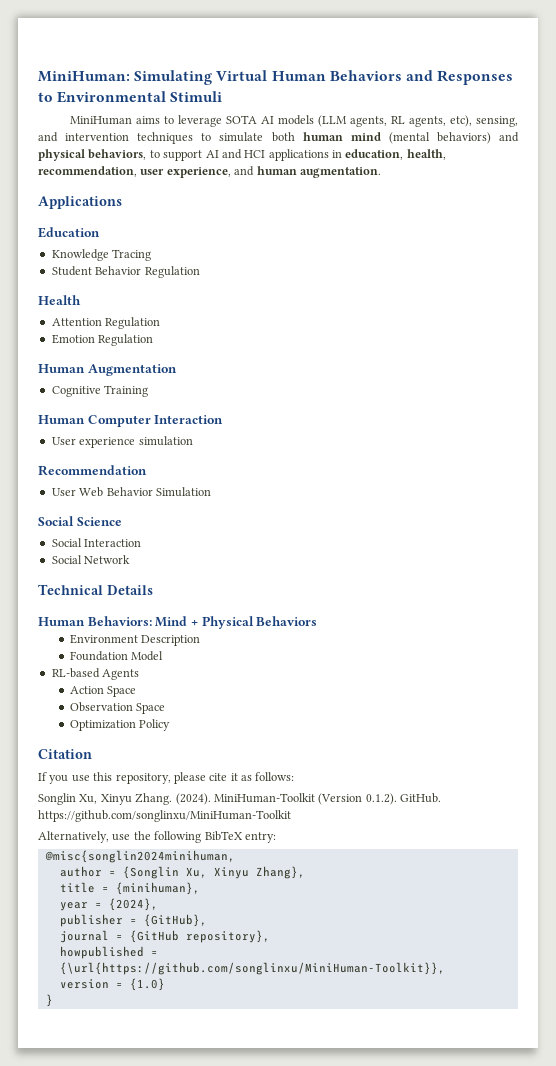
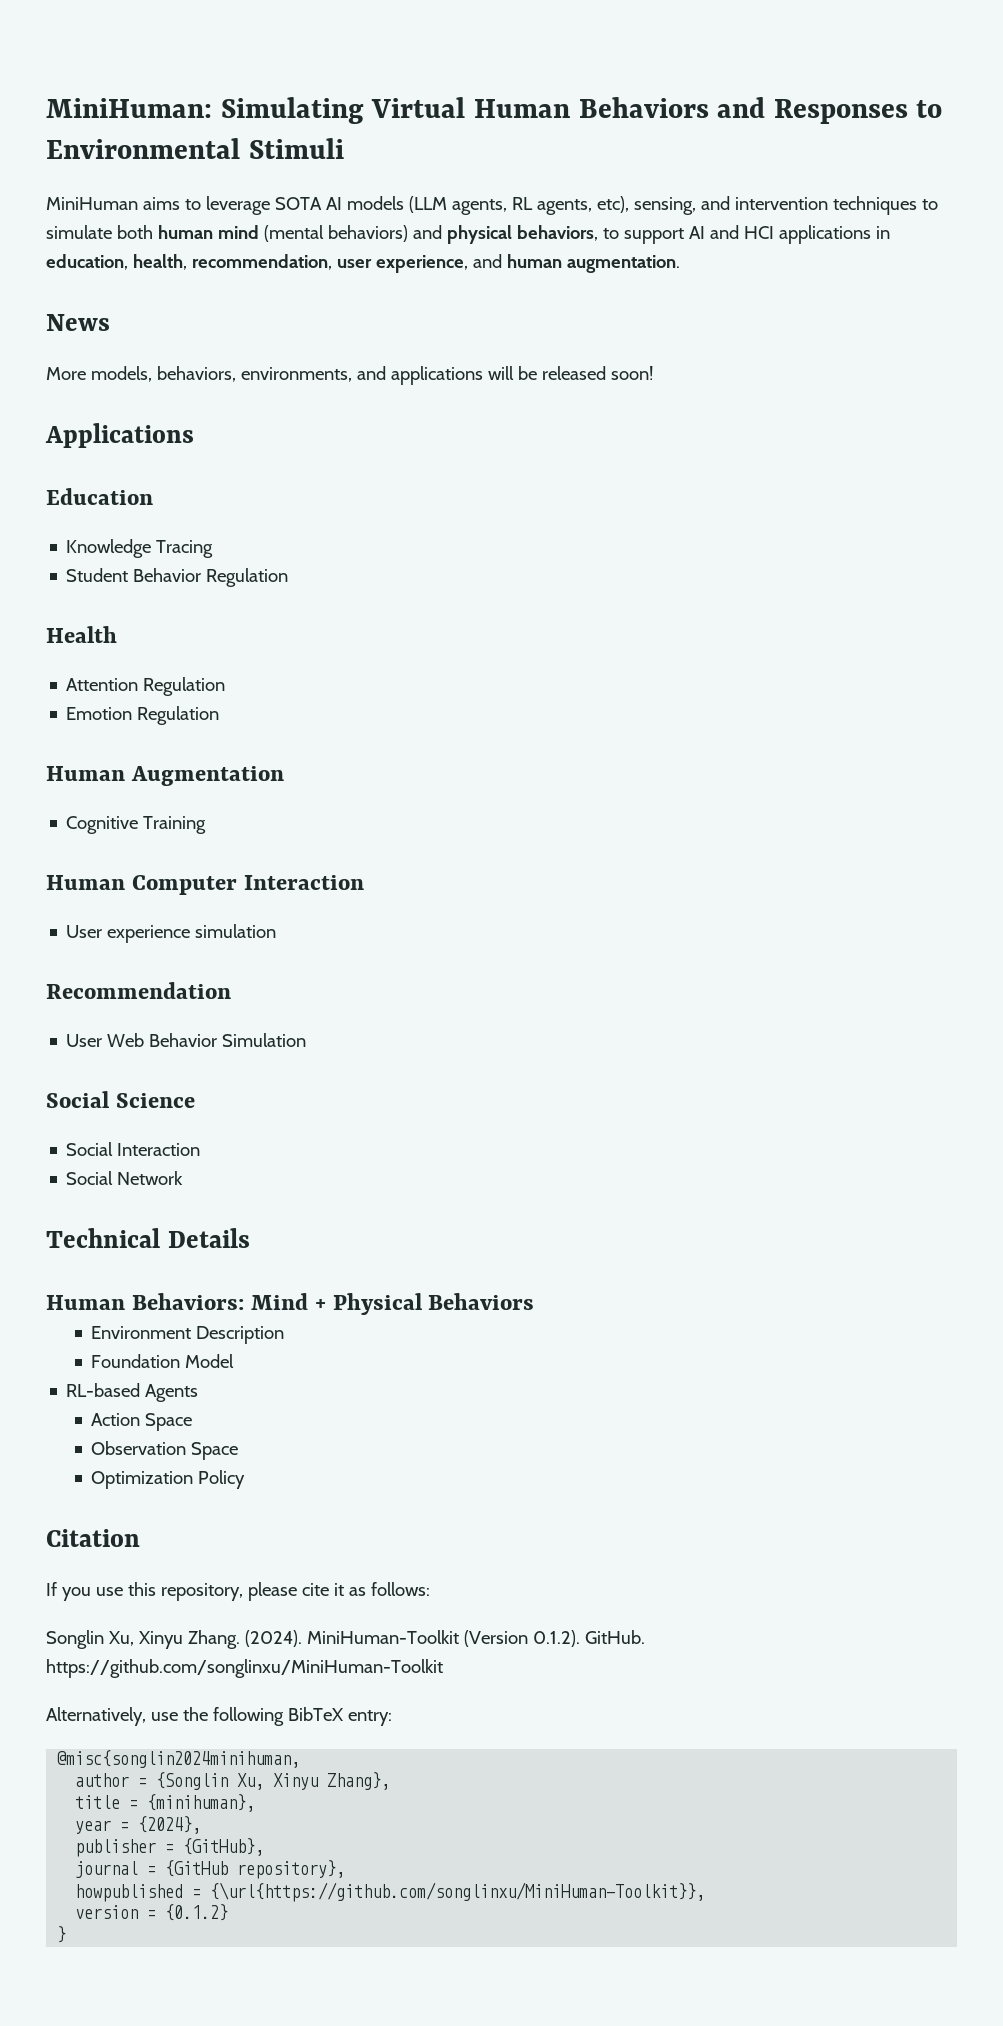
+ News
+ More models, behaviors, environments, and applications will be released soon!
- version = {1.0}
+ version = {0.1.2}

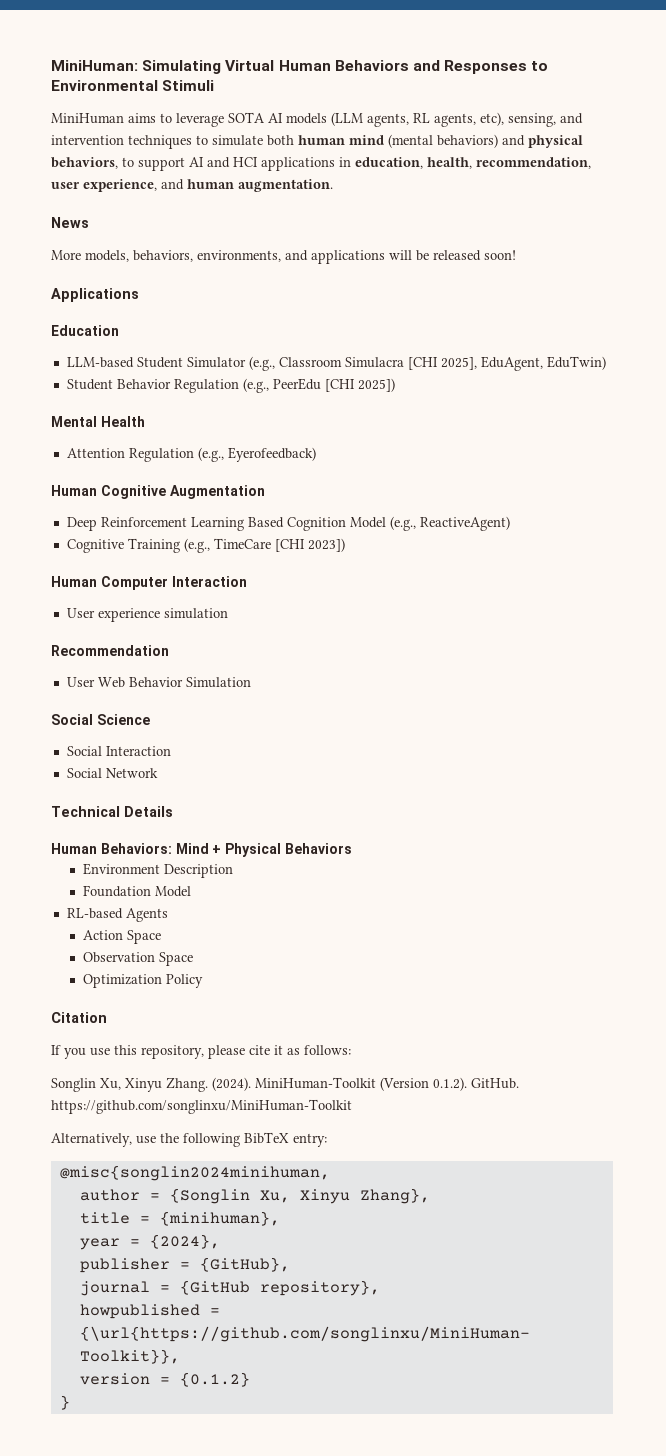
- Knowledge Tracing
- Student Behavior Regulation
- Health
+ LLM-based Student Simulator (e.g., Classroom Simulacra [CHI 2025], EduAgent, EduTwin)
+ Student Behavior Regulation (e.g., PeerEdu [CHI 2025])
+ Mental Health
- Attention Regulation
- Emotion Regulation
- Human Augmentation
+ Attention Regulation (e.g., Eyerofeedback)
+ Human Cognitive Augmentation
- Cognitive Training
+ Deep Reinforcement Learning Based Cognition Model (e.g., ReactiveAgent)
+ Cognitive Training (e.g., TimeCare [CHI 2023])

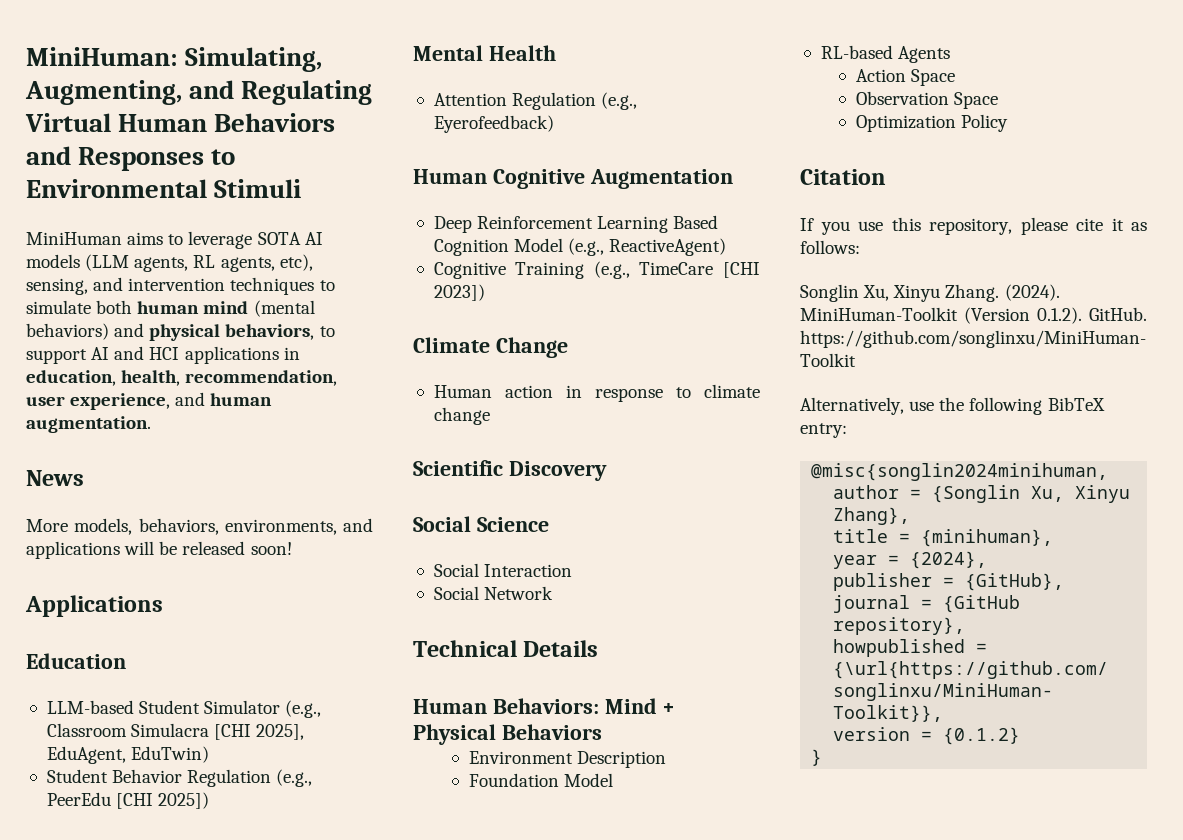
- MiniHuman: Simulating Virtual Human Behaviors and Responses to Environmental Stimuli
+ MiniHuman: Simulating, Augmenting, and Regulating Virtual Human Behaviors and Responses to Environmental Stimuli
- Human Computer Interaction
- User experience simulation
- Recommendation
- User Web Behavior Simulation
+ Climate Change
+ Human action in response to climate change
+ Scientific Discovery

